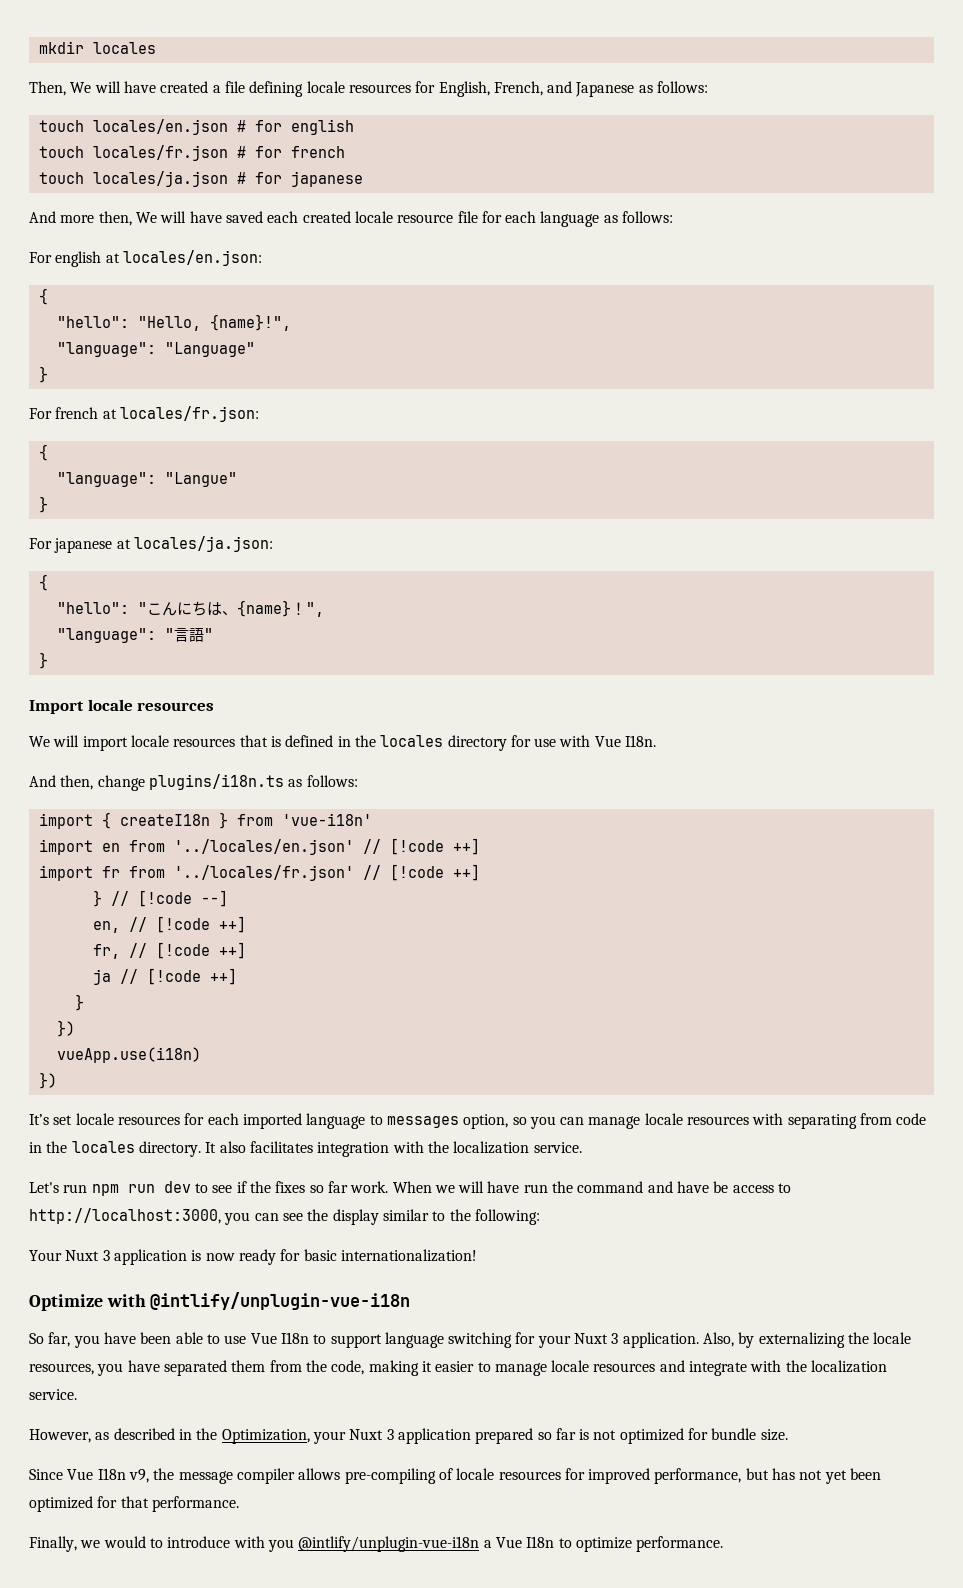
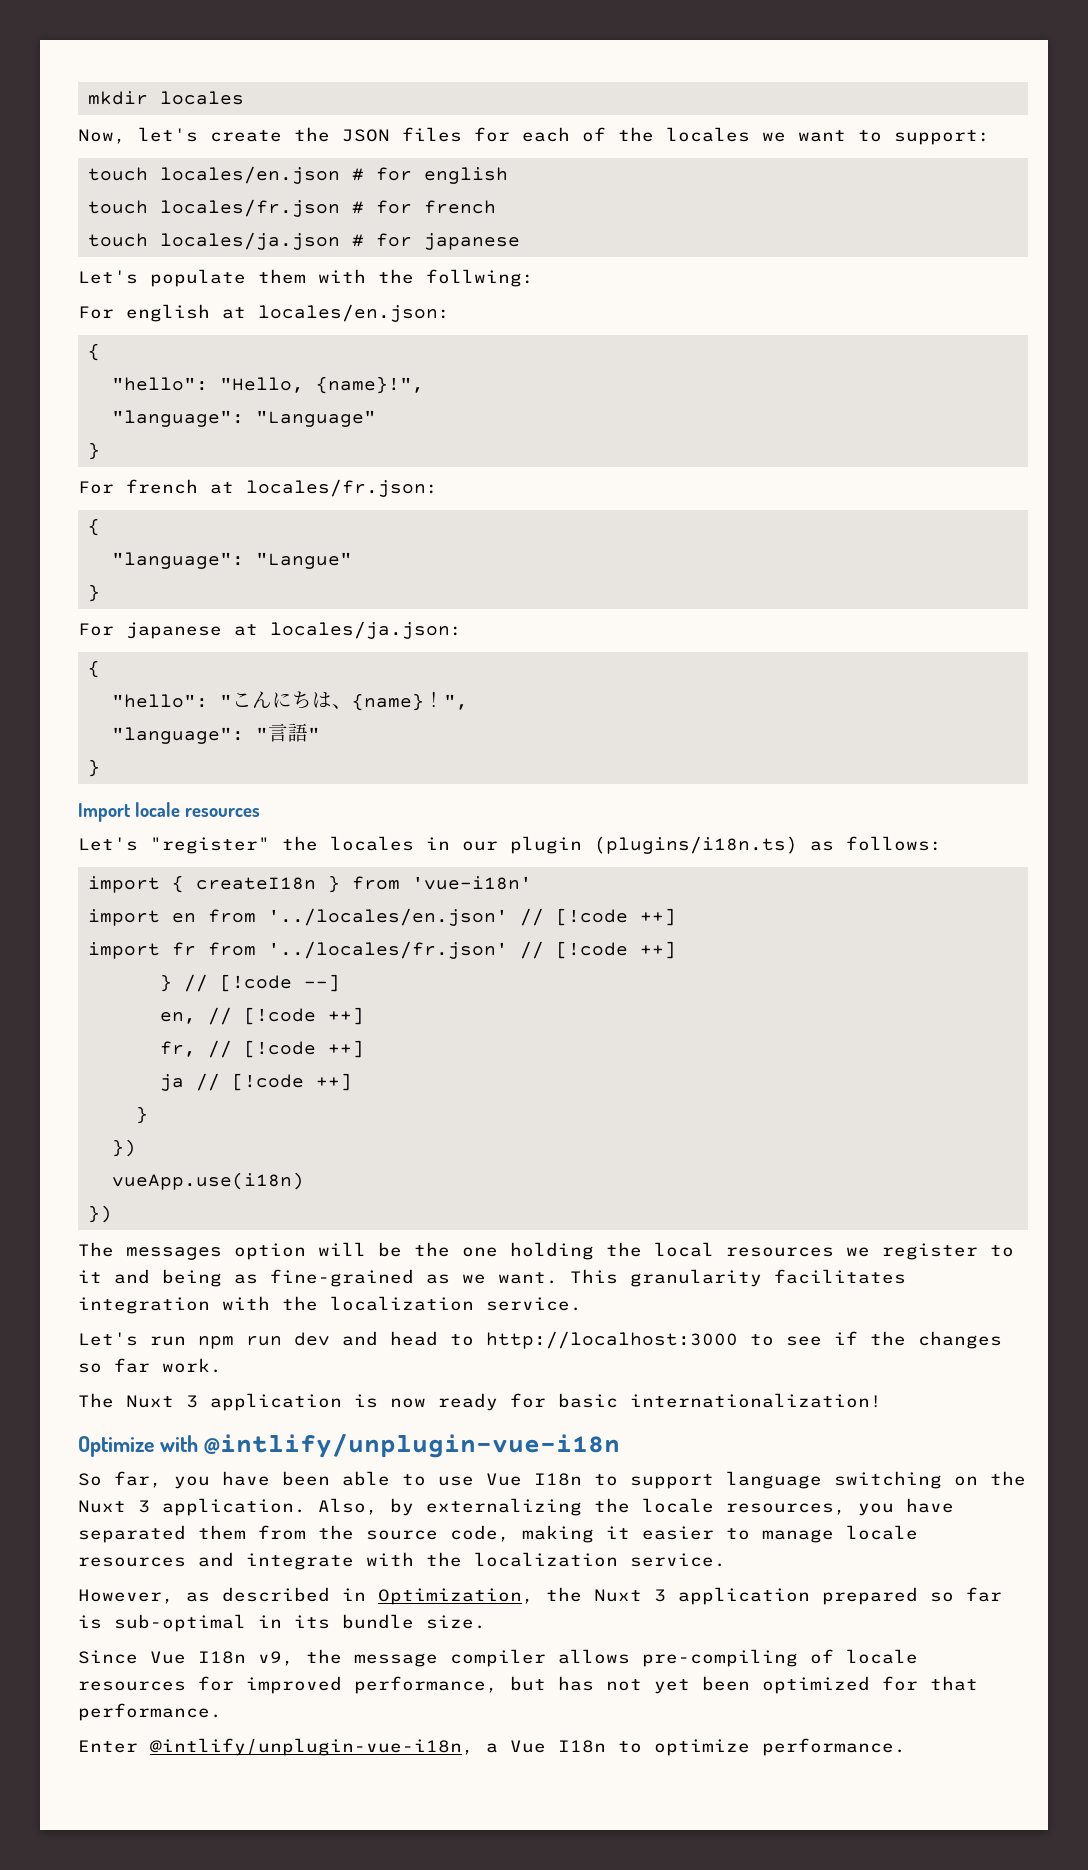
- Then, We will have created a file defining locale resources for English, French, and Japanese as follows:
+ Now, let's create the JSON files for each of the locales we want to support:
- And more then, We will have saved each created locale resource file for each language as follows:
+ Let's populate them with the follwing:
- We will import locale resources that is defined in the locales directory for use with Vue I18n.
- And then, change plugins/i18n.ts as follows:
+ Let's "register" the locales in our plugin (plugins/i18n.ts) as follows:
- It’s set locale resources for each imported language to messages option, so you can manage locale resources with separating from code in the locales directory. It also facilitates integration with the localization service.
+ The messages option will be the one holding the local resources we register to it and being as fine-grained as we want. This granularity facilitates integration with the localization service.
- Let's run npm run dev to see if the fixes so far work. When we will have run the command and have be access to http://localhost:3000, you can see the display similar to the following:
- Your Nuxt 3 application is now ready for basic internationalization!
+ Let's run npm run dev and head to http://localhost:3000 to see if the changes so far work.
+ The Nuxt 3 application is now ready for basic internationalization!
- So far, you have been able to use Vue I18n to support language switching for your Nuxt 3 application.
+ So far, you have been able to use Vue I18n to support language switching on the Nuxt 3 application.
- Also, by externalizing the locale resources, you have separated them from the code, making it easier to manage locale resources and integrate with the localization service.
+ Also, by externalizing the locale resources, you have separated them from the source code, making it easier to manage locale resources and integrate with the localization service.
- However, as described in the Optimization, your Nuxt 3 application prepared so far is not optimized for bundle size.
+ However, as described in Optimization, the Nuxt 3 application prepared so far is sub-optimal in its bundle size.
- Finally, we would to introduce with you @intlify/unplugin-vue-i18n a Vue I18n to optimize performance.
+ Enter @intlify/unplugin-vue-i18n, a Vue I18n to optimize performance.

